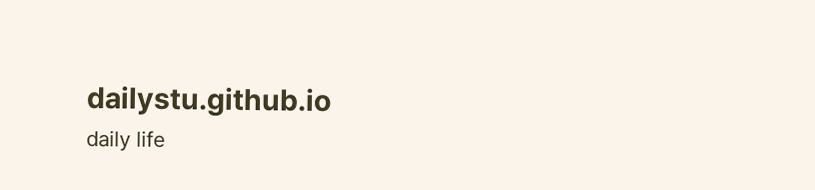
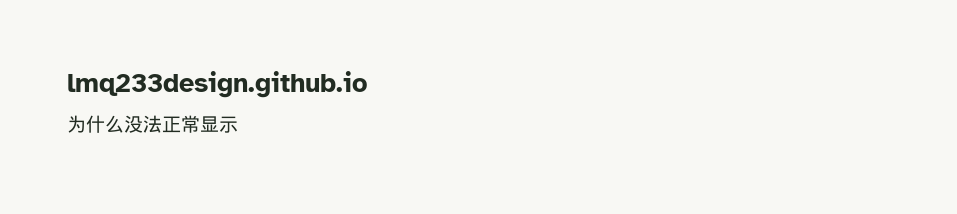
- dailystu.github.io
- daily life
+ lmq233design.github.io
+ 为什么没法正常显示

